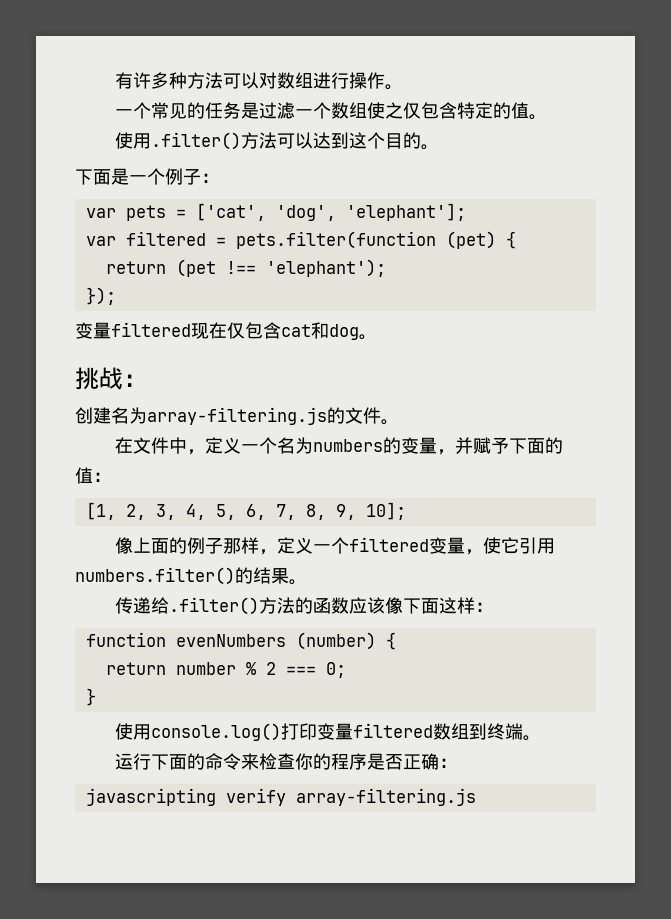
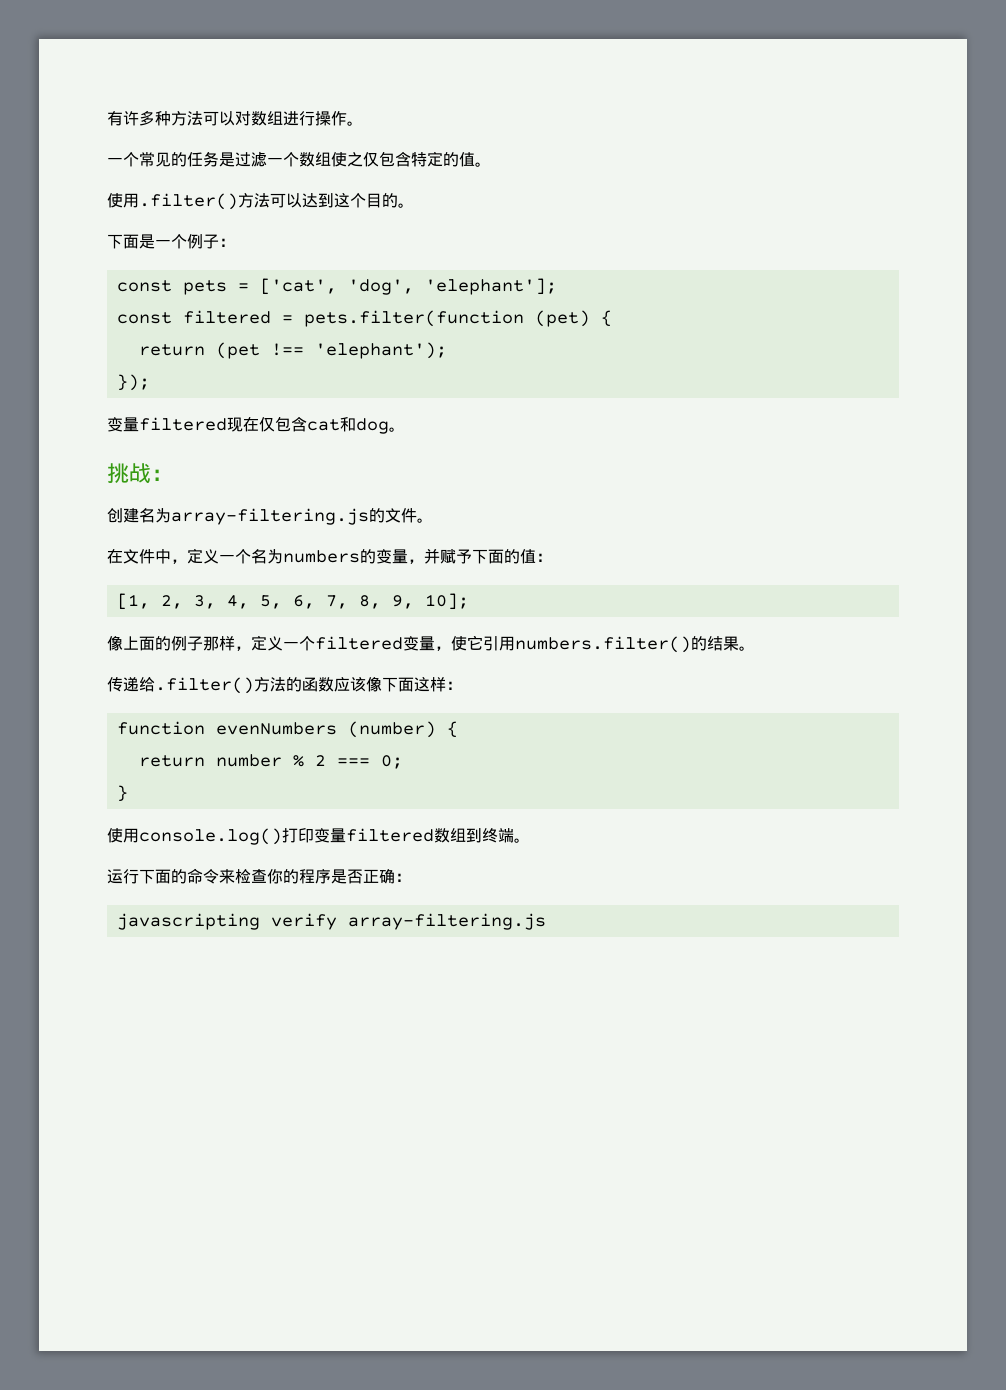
- var pets = ['cat', 'dog', 'elephant'];
+ const pets = ['cat', 'dog', 'elephant'];
- var filtered = pets.filter(function (pet) {
+ const filtered = pets.filter(function (pet) {

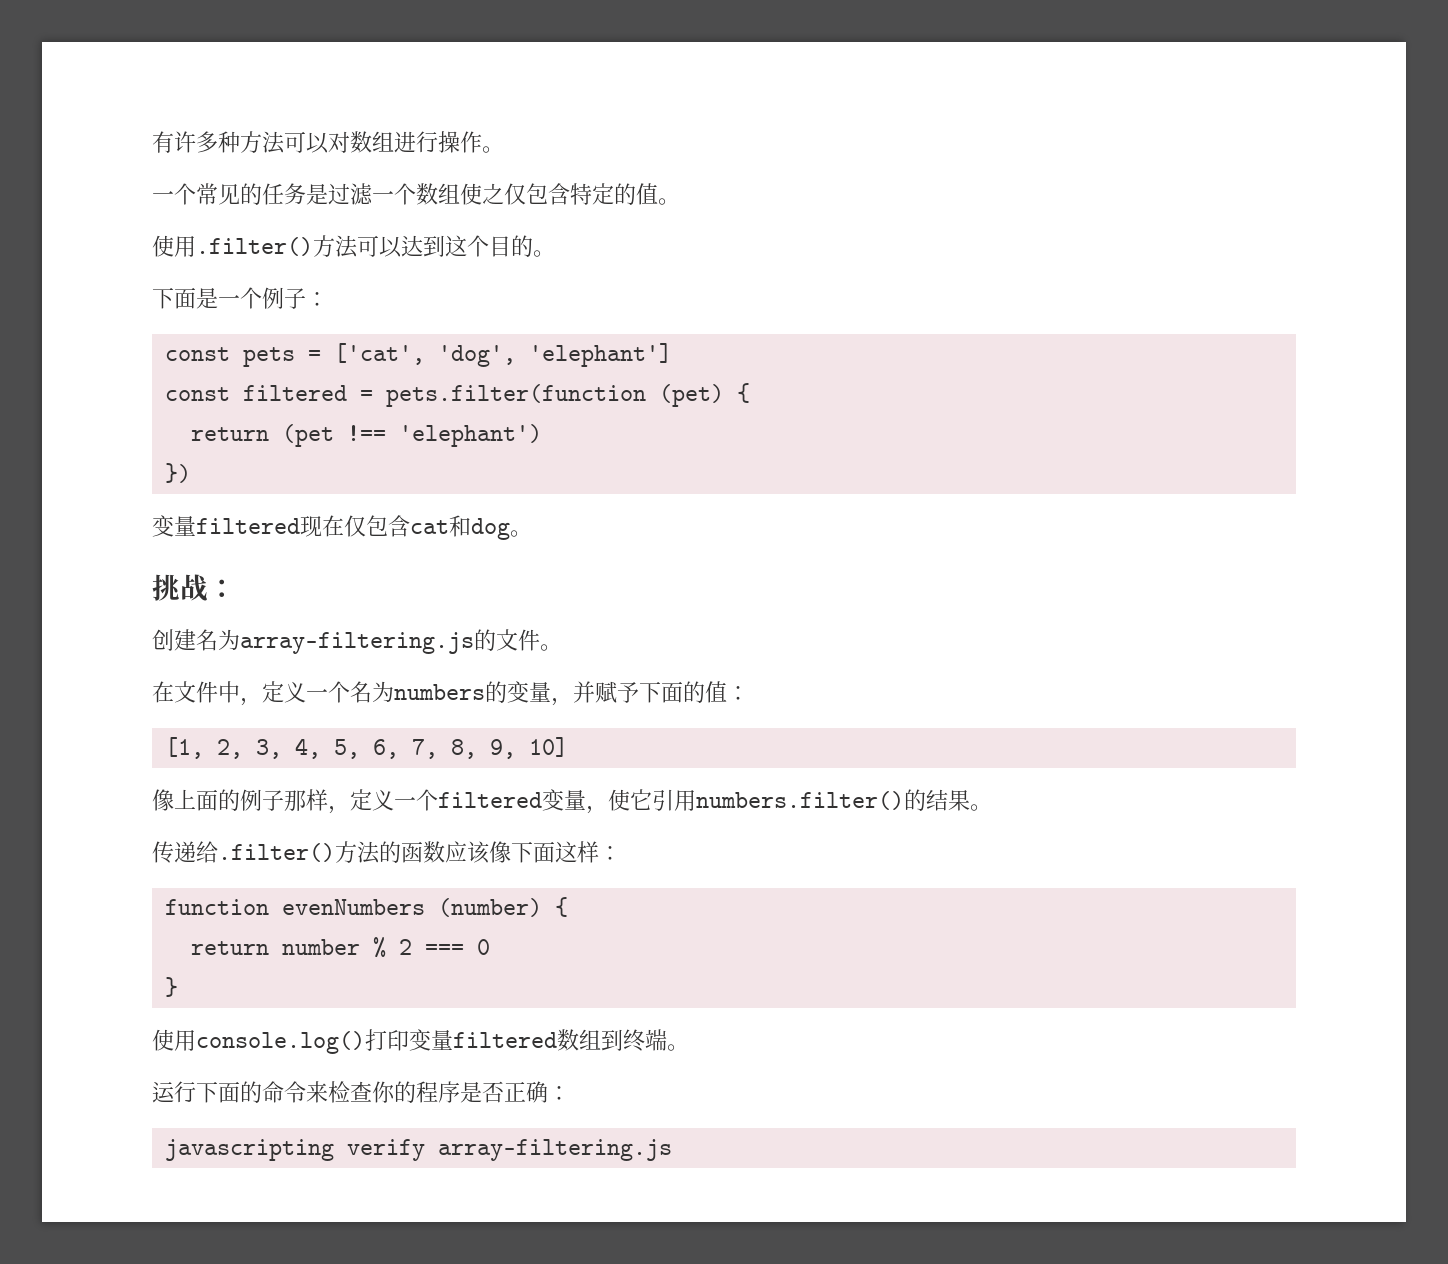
- const pets = ['cat', 'dog', 'elephant'];
+ const pets = ['cat', 'dog', 'elephant']
- return (pet !== 'elephant');
- });
+ return (pet !== 'elephant')
+ })
- [1, 2, 3, 4, 5, 6, 7, 8, 9, 10];
+ [1, 2, 3, 4, 5, 6, 7, 8, 9, 10]
- return number % 2 === 0;
+ return number % 2 === 0

